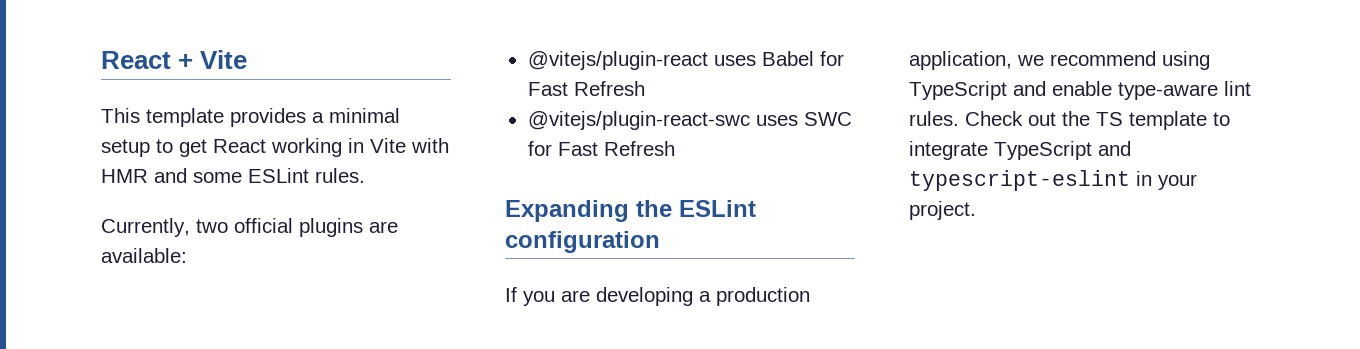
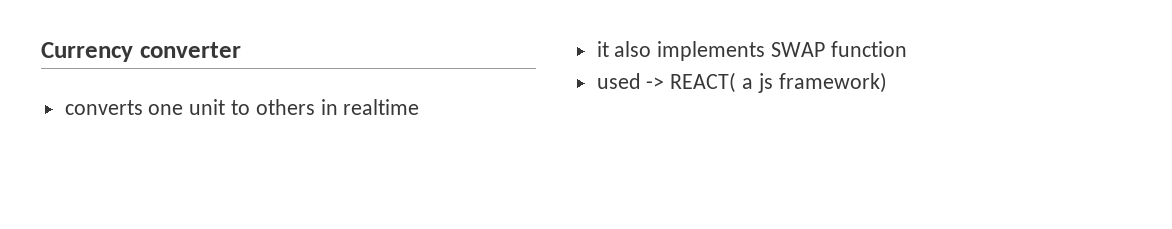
- React + Vite
- This template provides a minimal setup to get React working in Vite with HMR and some ESLint rules.
- Currently, two official plugins are available:
- @vitejs/plugin-react uses Babel for Fast Refresh
- @vitejs/plugin-react-swc uses SWC for Fast Refresh
- Expanding the ESLint configuration
- If you are developing a production application, we recommend using TypeScript and enable type-aware lint rules. Check out the TS template to integrate TypeScript and typescript-eslint in your project.
+ Currency converter
+ converts one unit to others in realtime
+ it also implements SWAP function
+ used -> REACT( a js framework)

